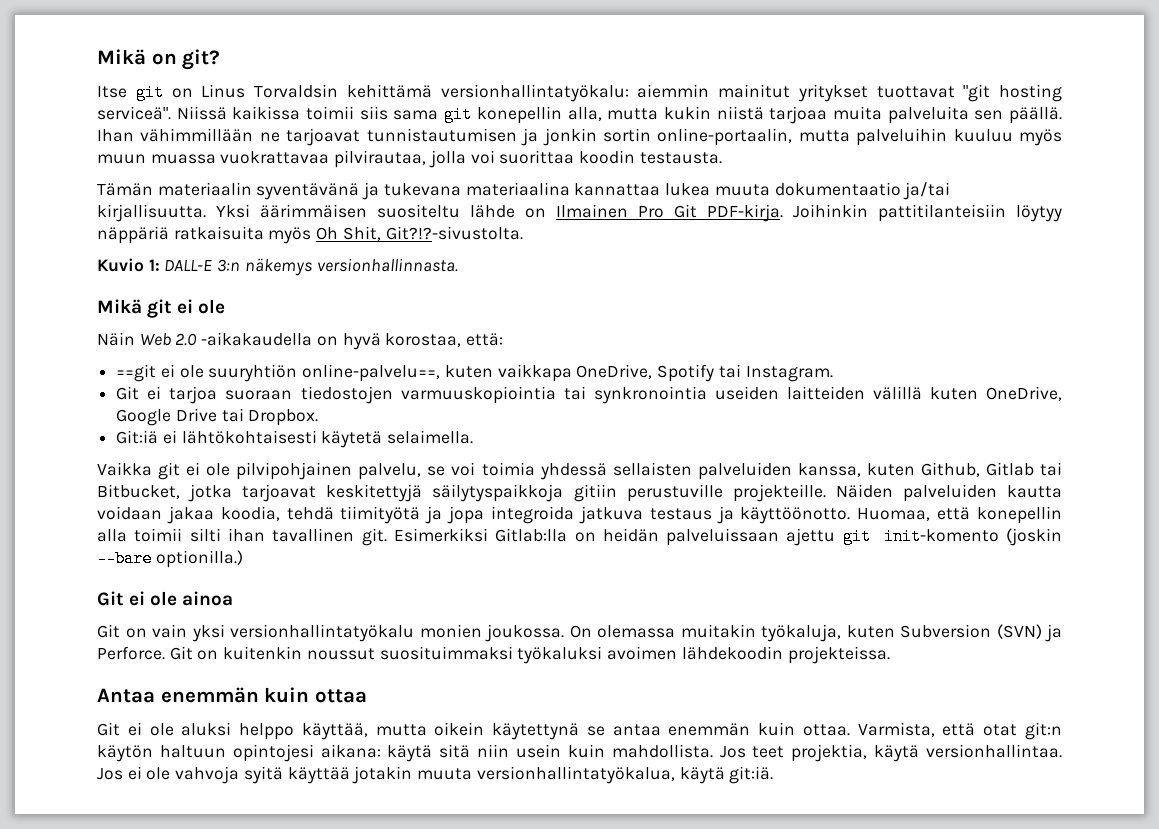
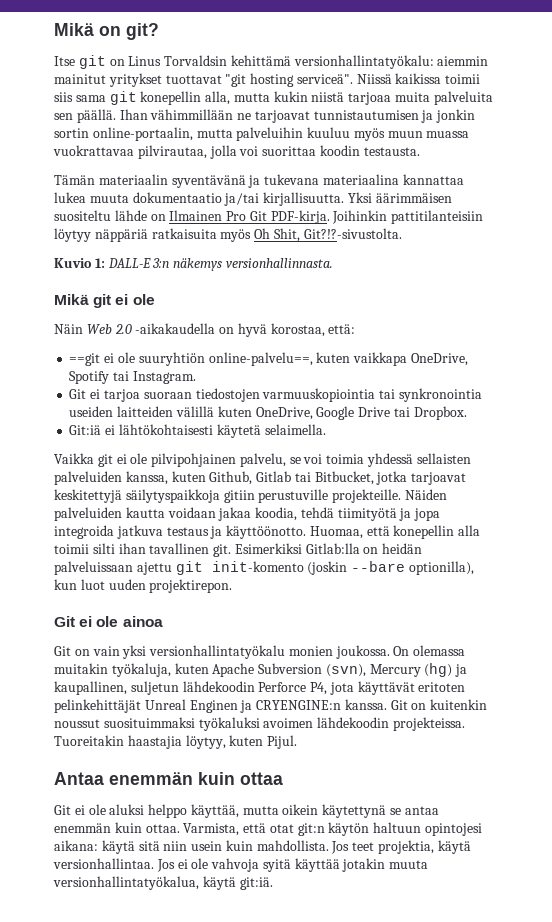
- Esimerkiksi Gitlab:lla on heidän palveluissaan ajettu git init-komento (joskin --bare optionilla.)
+ Esimerkiksi Gitlab:lla on heidän palveluissaan ajettu git init-komento (joskin --bare optionilla), kun luot uuden projektirepon.
- On olemassa muitakin työkaluja, kuten Subversion (SVN) ja Perforce.
+ On olemassa muitakin työkaluja, kuten Apache Subversion (svn), Mercury (hg) ja kaupallinen, suljetun lähdekoodin Perforce P4, jota käyttävät eritoten pelinkehittäjät Unreal Enginen ja CRYENGINE:n kanssa.
+ Tuoreitakin haastajia löytyy, kuten Pijul.

